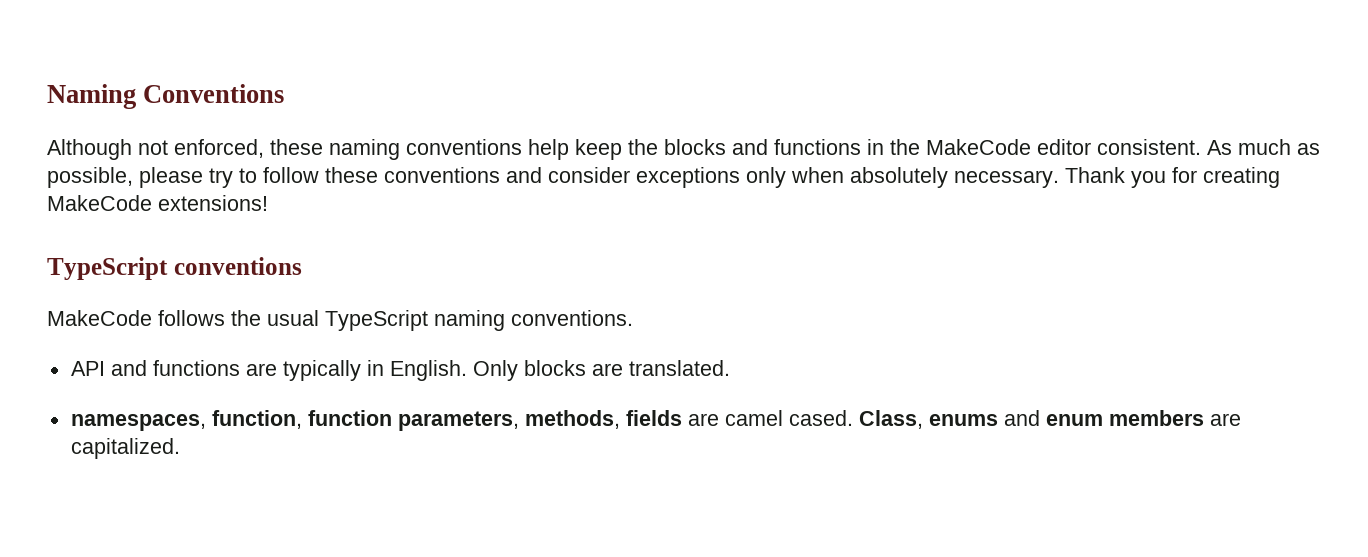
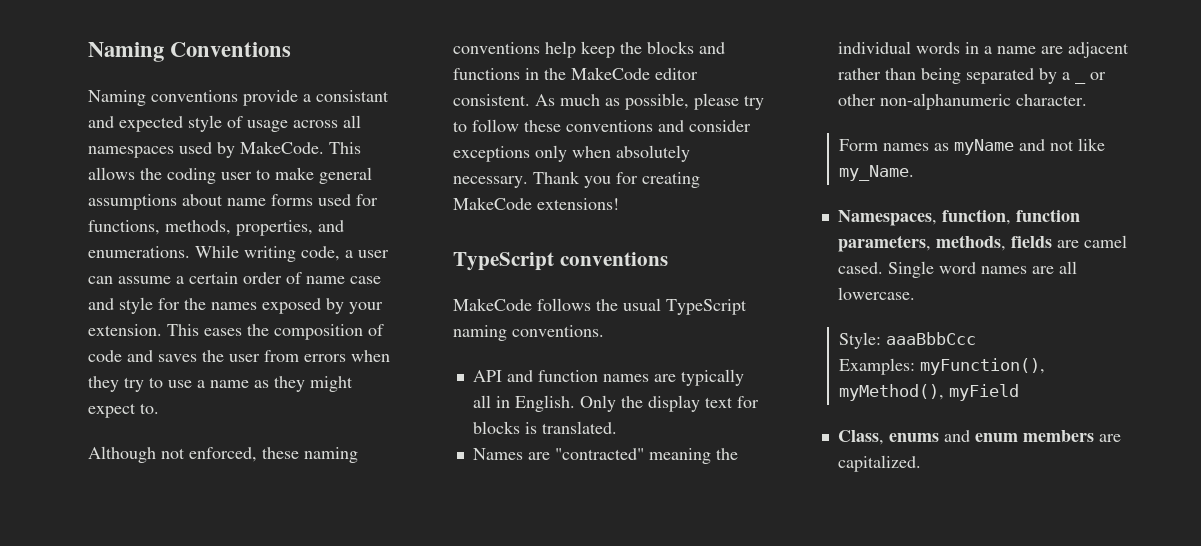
+ Naming conventions provide a consistant and expected style of usage across all namespaces used by MakeCode. This allows the coding user to make general assumptions about name forms used for functions, methods, properties, and enumerations. While writing code, a user can assume a certain order of name case and style for the names exposed by your extension. This eases the composition of code and saves the user from errors when they try to use a name as they might expect to.
- API and functions are typically in English.
+ API and function names are typically all in English.
- Only blocks are translated.
- namespaces, function, function parameters, methods, fields are camel cased. Class, enums and enum members are capitalized.
+ Only the display text for blocks is translated.
+ Names are "contracted" meaning the individual words in a name are adjacent rather than being separated by a _ or other non-alphanumeric character.
+ Form names as myName and not like my_Name.
+ Namespaces, function, function parameters, methods, fields are camel cased. Single word names are all lowercase.
+ Style: aaaBbbCcc
+ Examples: myFunction(), myMethod(), myField
+ Class, enums and enum members are capitalized.

